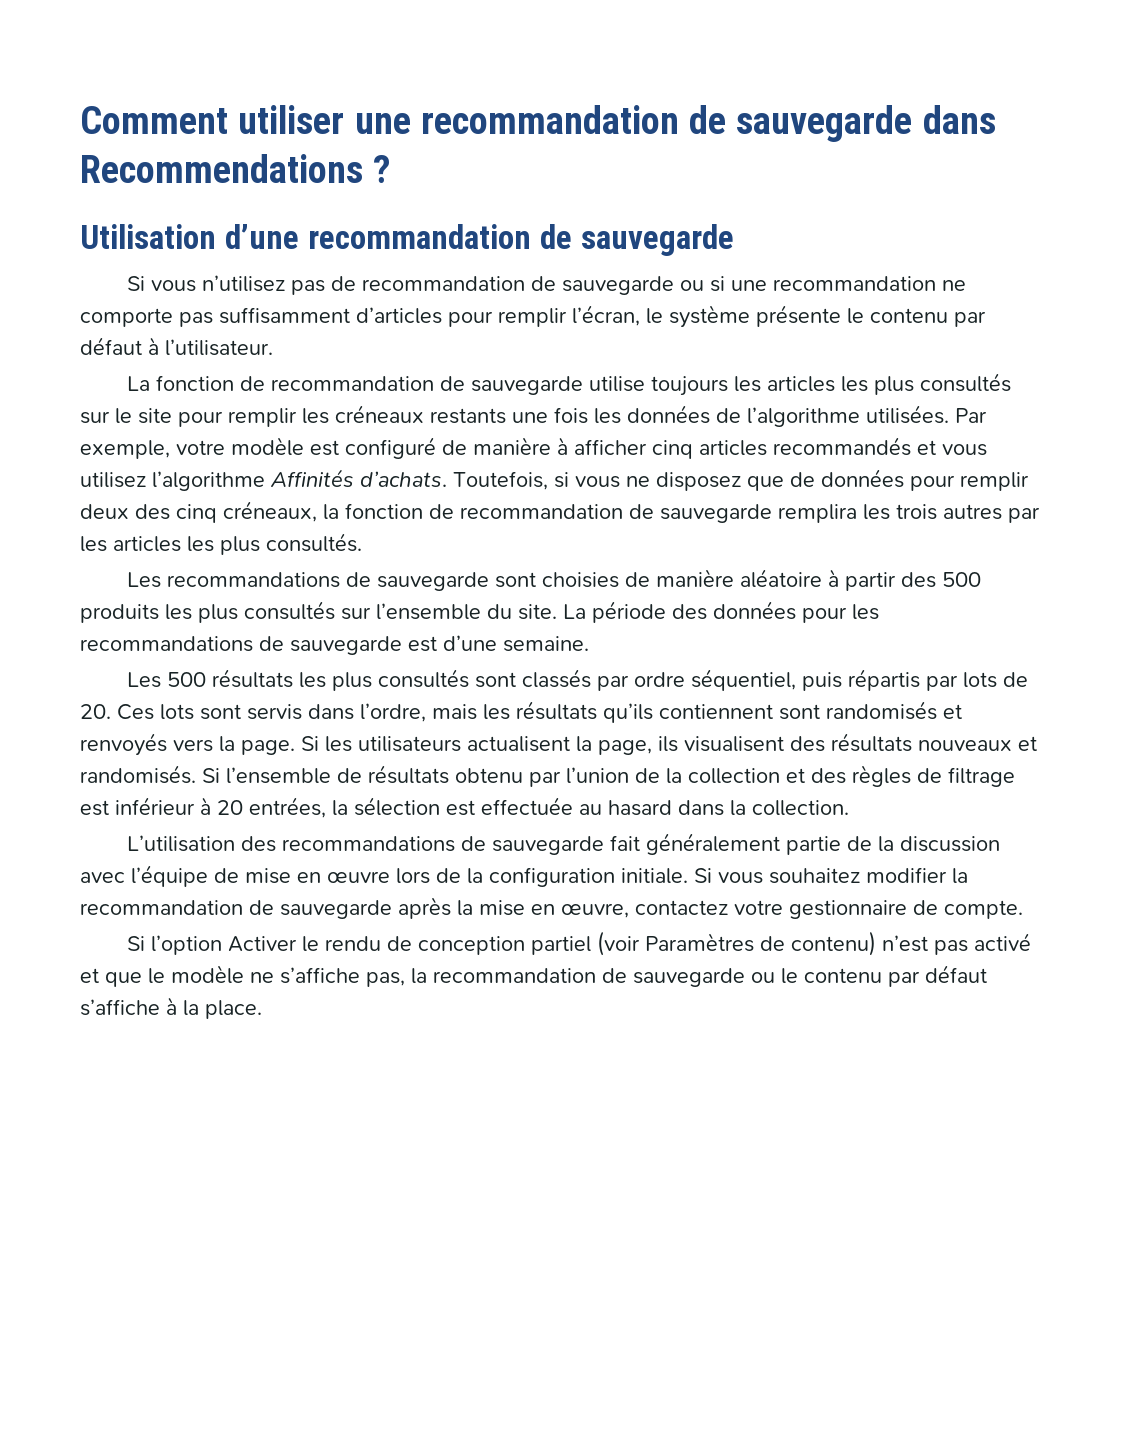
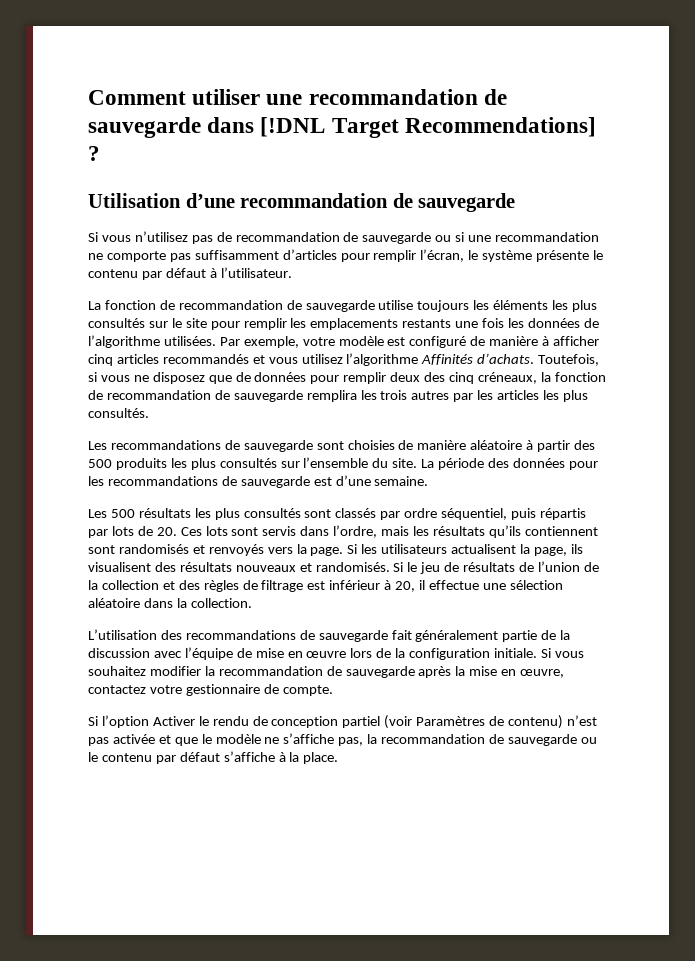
- Comment utiliser une recommandation de sauvegarde dans Recommendations ?
+ Comment utiliser une recommandation de sauvegarde dans [!DNL Target Recommendations] ?
- La fonction de recommandation de sauvegarde utilise toujours les articles les plus consultés sur le site pour remplir les créneaux restants une fois les données de l’algorithme utilisées.
+ La fonction de recommandation de sauvegarde utilise toujours les éléments les plus consultés sur le site pour remplir les emplacements restants une fois les données de l’algorithme utilisées.
- Si l’ensemble de résultats obtenu par l’union de la collection et des règles de filtrage est inférieur à 20 entrées, la sélection est effectuée au hasard dans la collection.
+ Si le jeu de résultats de l’union de la collection et des règles de filtrage est inférieur à 20, il effectue une sélection aléatoire dans la collection.
- Si l’option Activer le rendu de conception partiel (voir Paramètres de contenu) n’est pas activé et que le modèle ne s’affiche pas, la recommandation de sauvegarde ou le contenu par défaut s’affiche à la place.
+ Si l’option Activer le rendu de conception partiel (voir Paramètres de contenu) n’est pas activée et que le modèle ne s’affiche pas, la recommandation de sauvegarde ou le contenu par défaut s’affiche à la place.

